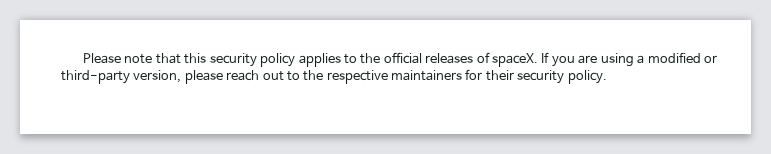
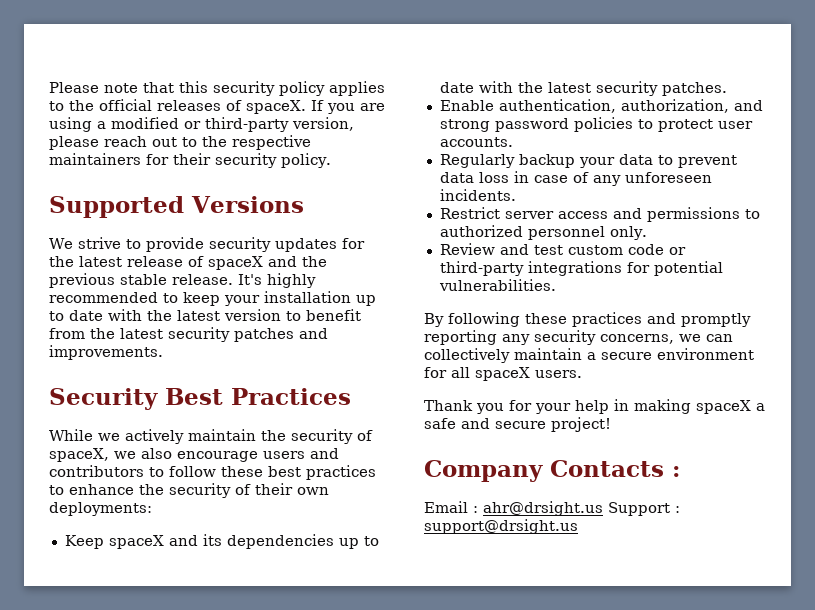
+ Supported Versions
+ We strive to provide security updates for the latest release of spaceX and the previous stable release. It's highly recommended to keep your installation up to date with the latest version to benefit from the latest security patches and improvements.
+ Security Best Practices
+ While we actively maintain the security of spaceX, we also encourage users and contributors to follow these best practices to enhance the security of their own deployments:
+ Keep spaceX and its dependencies up to date with the latest security patches.
+ Enable authentication, authorization, and strong password policies to protect user accounts.
+ Regularly backup your data to prevent data loss in case of any unforeseen incidents.
+ Restrict server access and permissions to authorized personnel only.
+ Review and test custom code or third-party integrations for potential vulnerabilities.
+ By following these practices and promptly reporting any security concerns, we can collectively maintain a secure environment for all spaceX users.
+ Thank you for your help in making spaceX a safe and secure project!
+ Company Contacts :
+ Email : ahr@drsight.us Support : support@drsight.us

